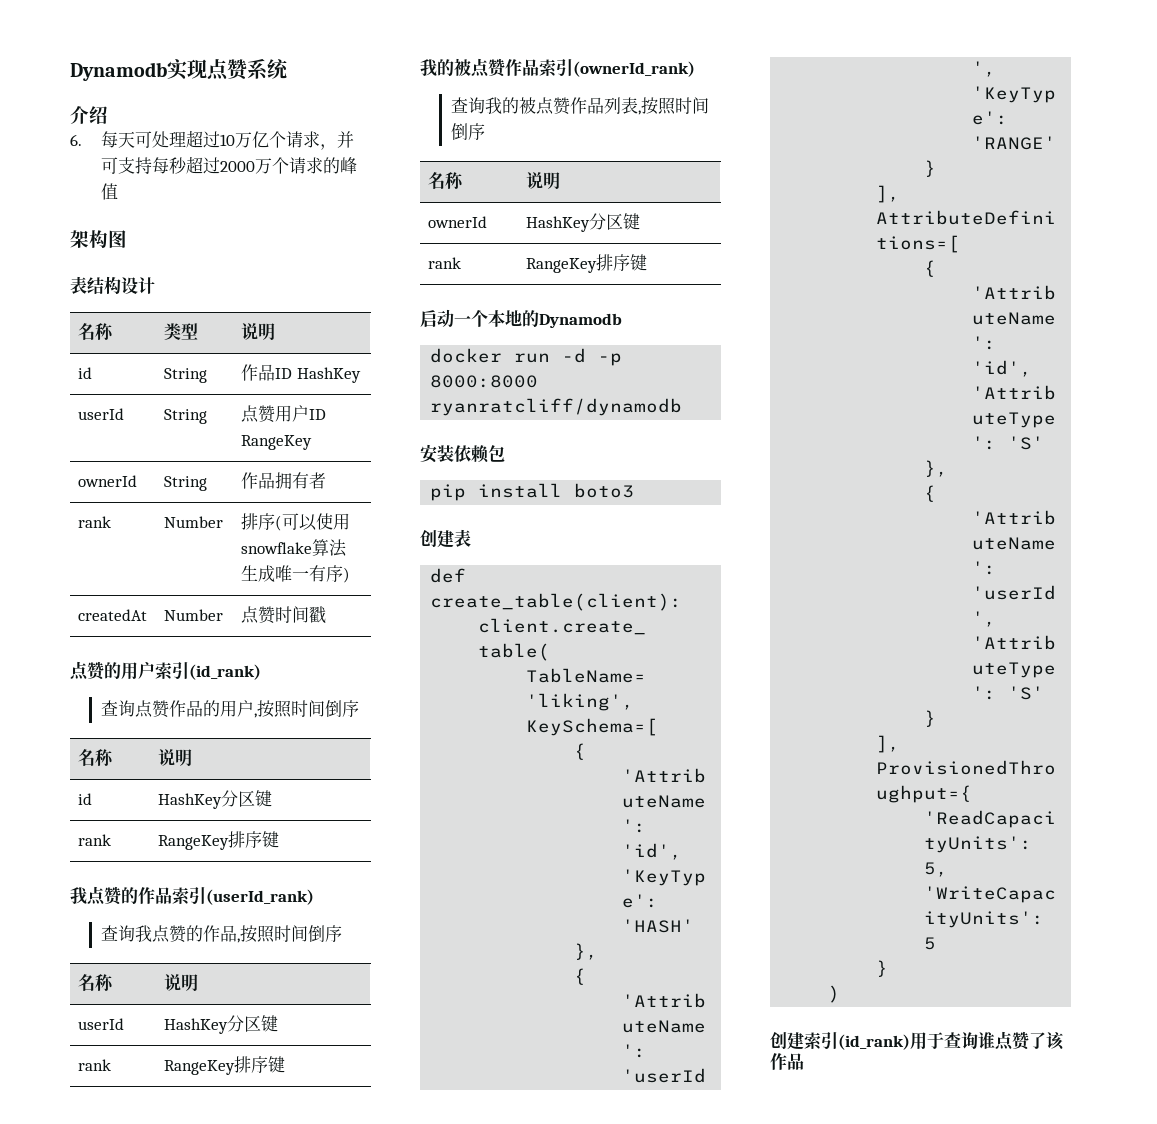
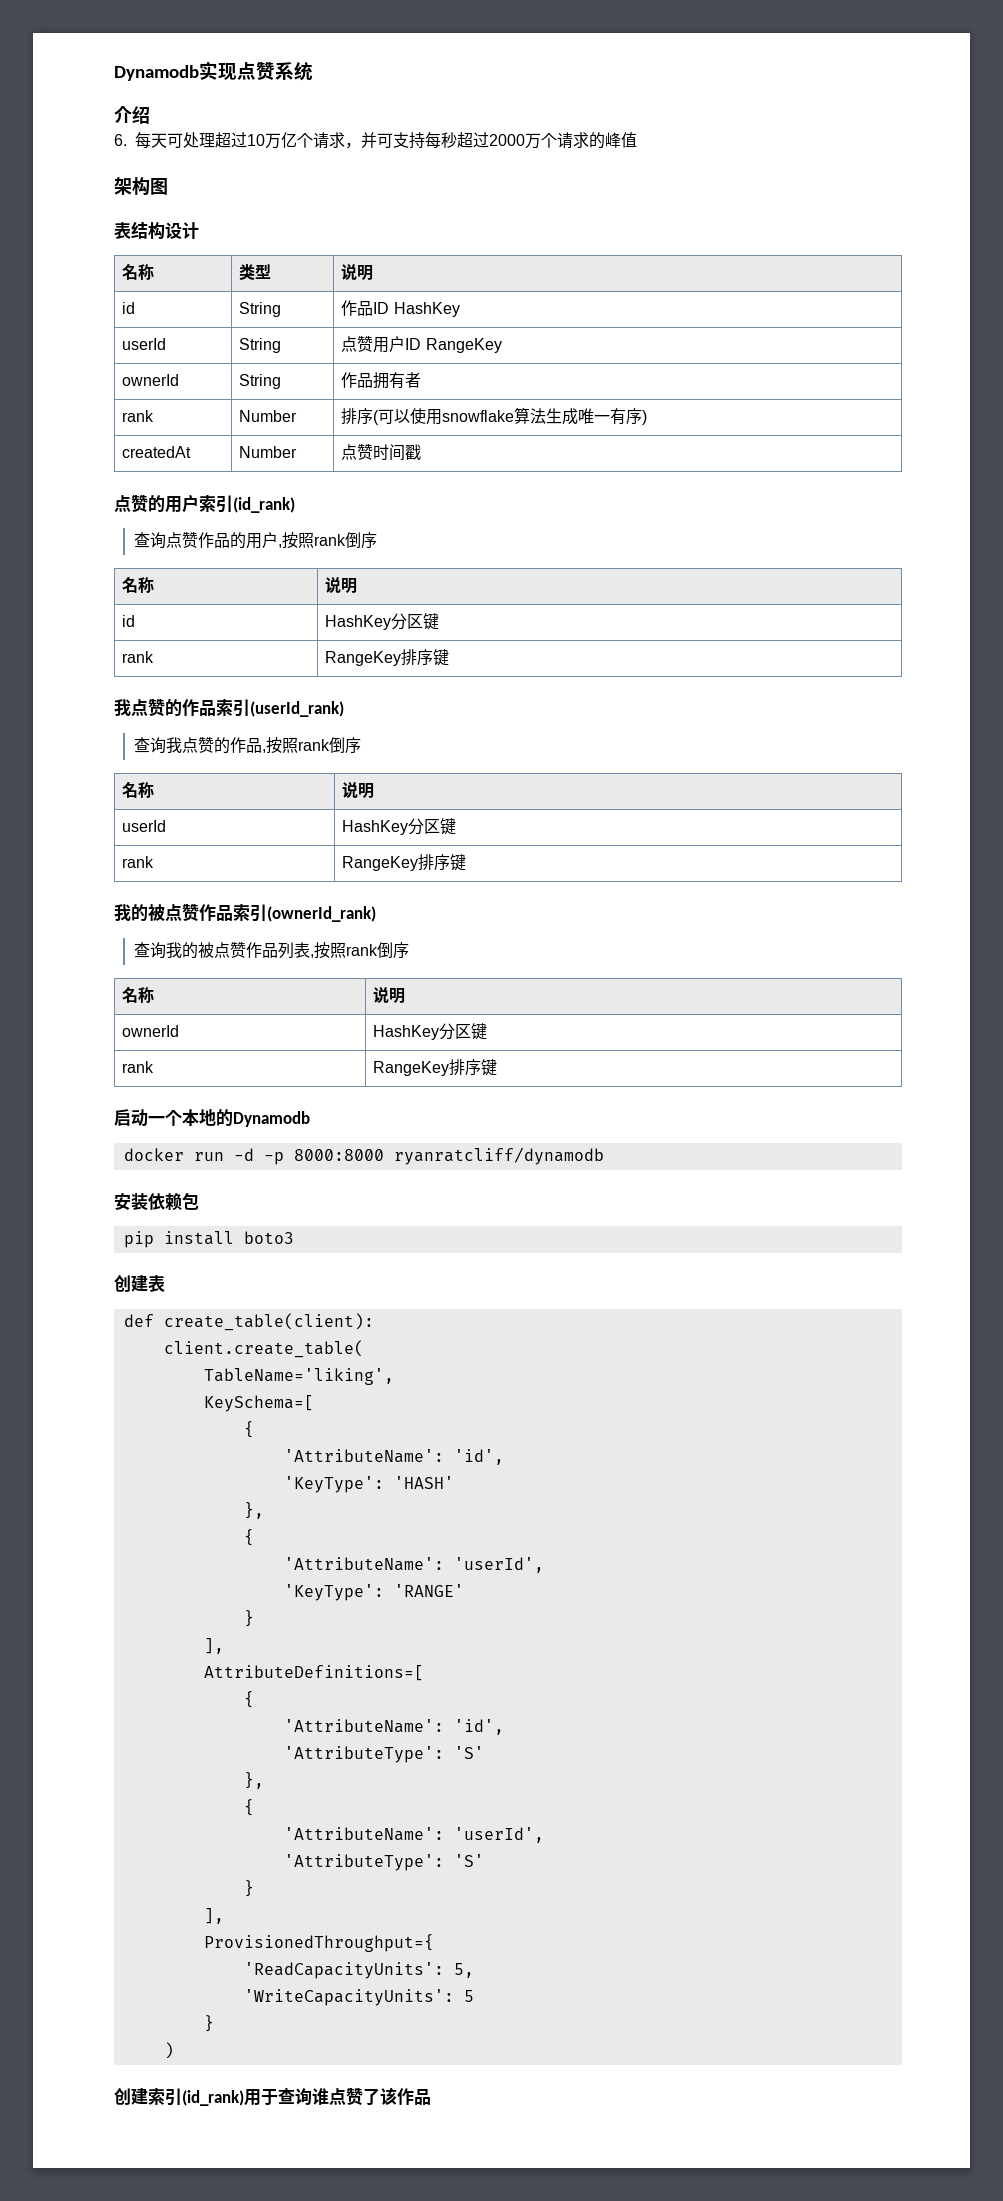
- 查询点赞作品的用户,按照时间倒序
+ 查询点赞作品的用户,按照rank倒序
- 查询我点赞的作品,按照时间倒序
+ 查询我点赞的作品,按照rank倒序
- 查询我的被点赞作品列表,按照时间倒序
+ 查询我的被点赞作品列表,按照rank倒序

